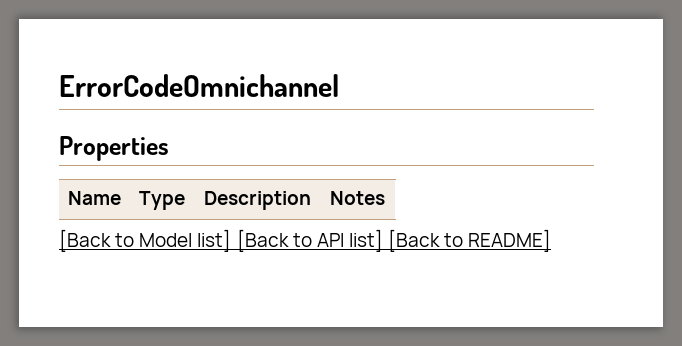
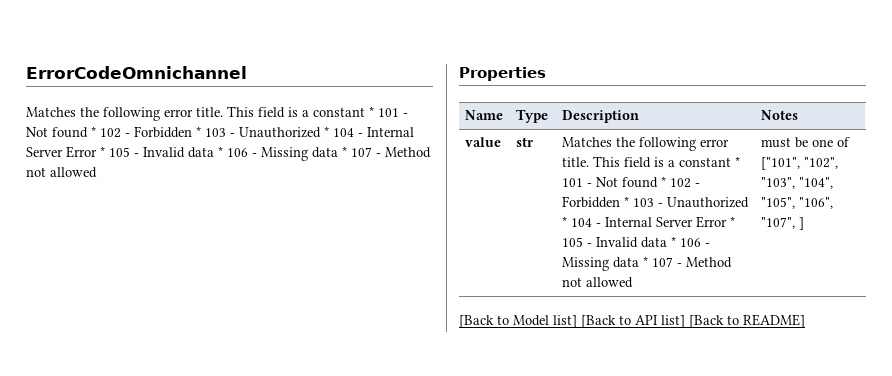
  ErrorCodeOmnichannel
+ Matches the following error title. This field is a constant * 101 - Not found * 102 - Forbidden * 103 - Unauthorized * 104 - Internal Server Error * 105 - Invalid data * 106 - Missing data * 107 - Method not allowed
+ value | str | Matches the following error title. This field is a constant * 101 - Not found * 102 - Forbidden * 103 - Unauthorized * 104 - Internal Server Error * 105 - Invalid data * 106 - Missing data * 107 - Method not allowed | must be one of ["101", "102", "103", "104", "105", "106", "107", ]

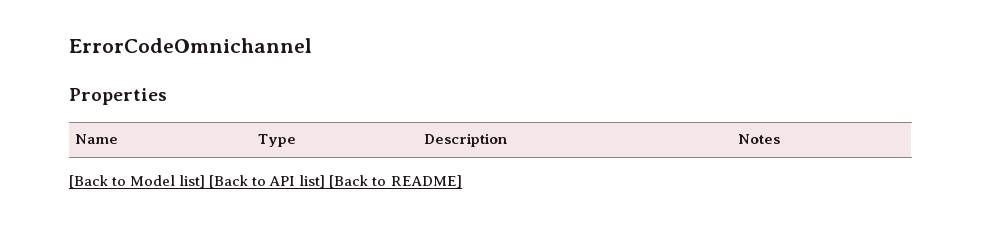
  ErrorCodeOmnichannel
- Matches the following error title. This field is a constant * 101 - Not found * 102 - Forbidden * 103 - Unauthorized * 104 - Internal Server Error * 105 - Invalid data * 106 - Missing data * 107 - Method not allowed
- value | str | Matches the following error title. This field is a constant * 101 - Not found * 102 - Forbidden * 103 - Unauthorized * 104 - Internal Server Error * 105 - Invalid data * 106 - Missing data * 107 - Method not allowed | must be one of ["101", "102", "103", "104", "105", "106", "107", ]

